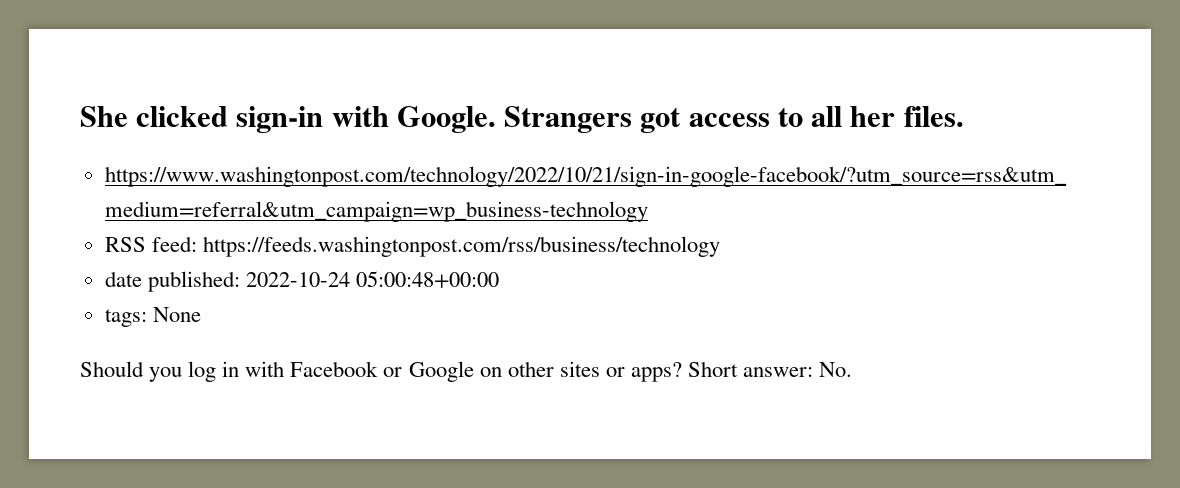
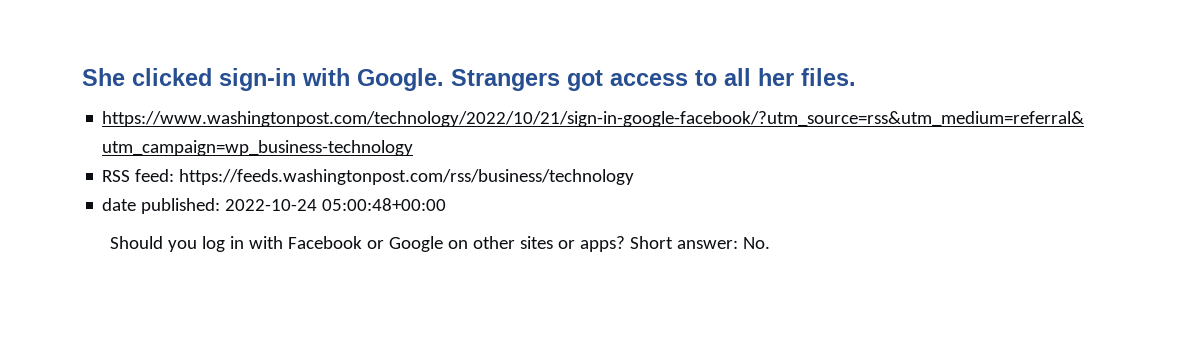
- tags: None

